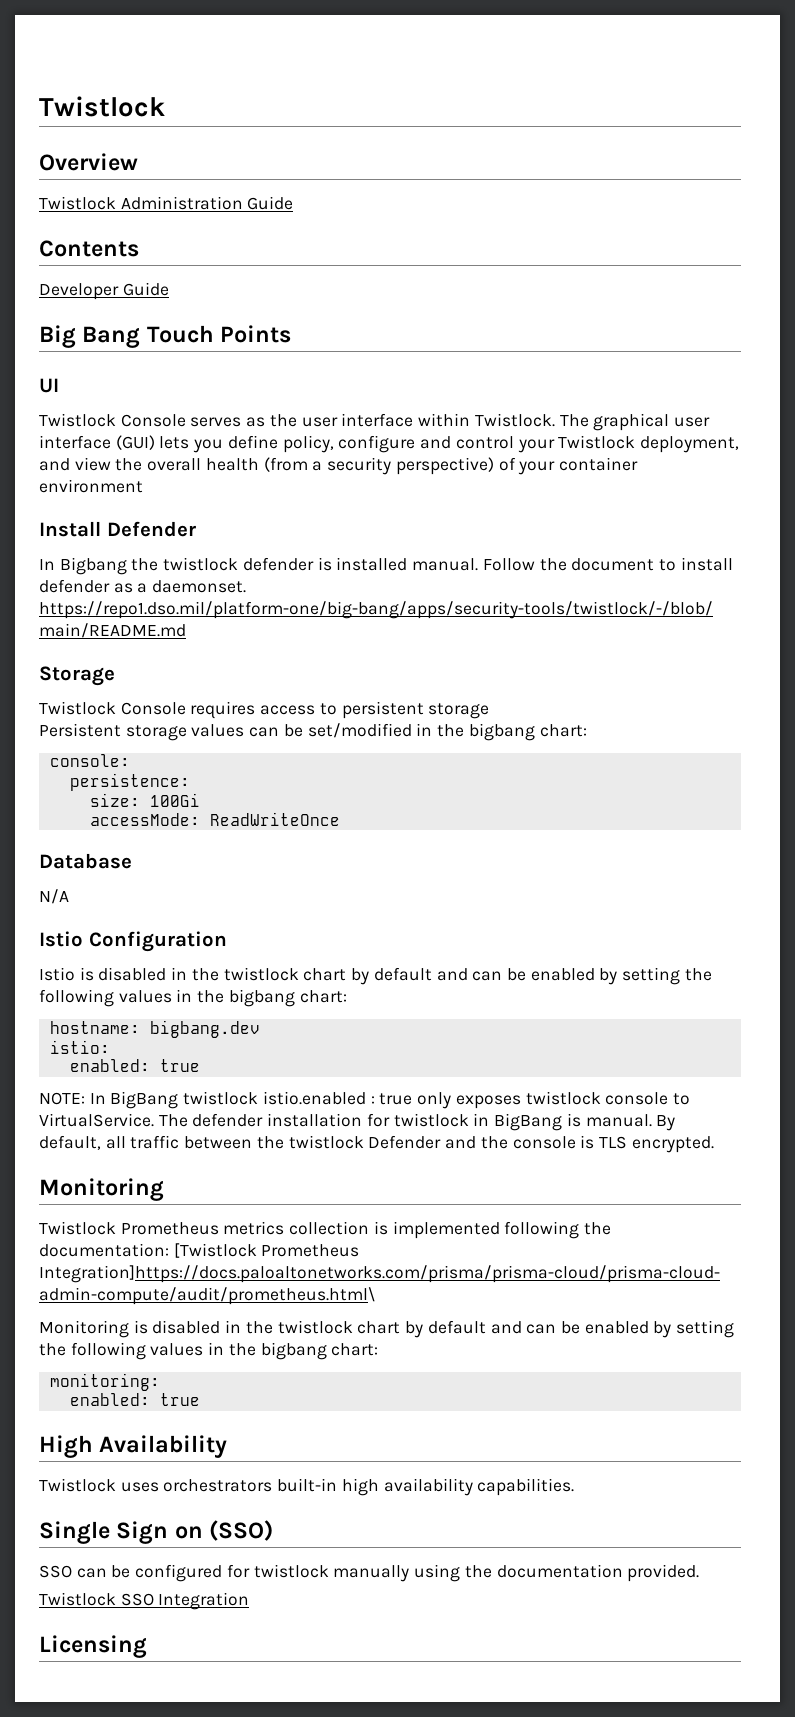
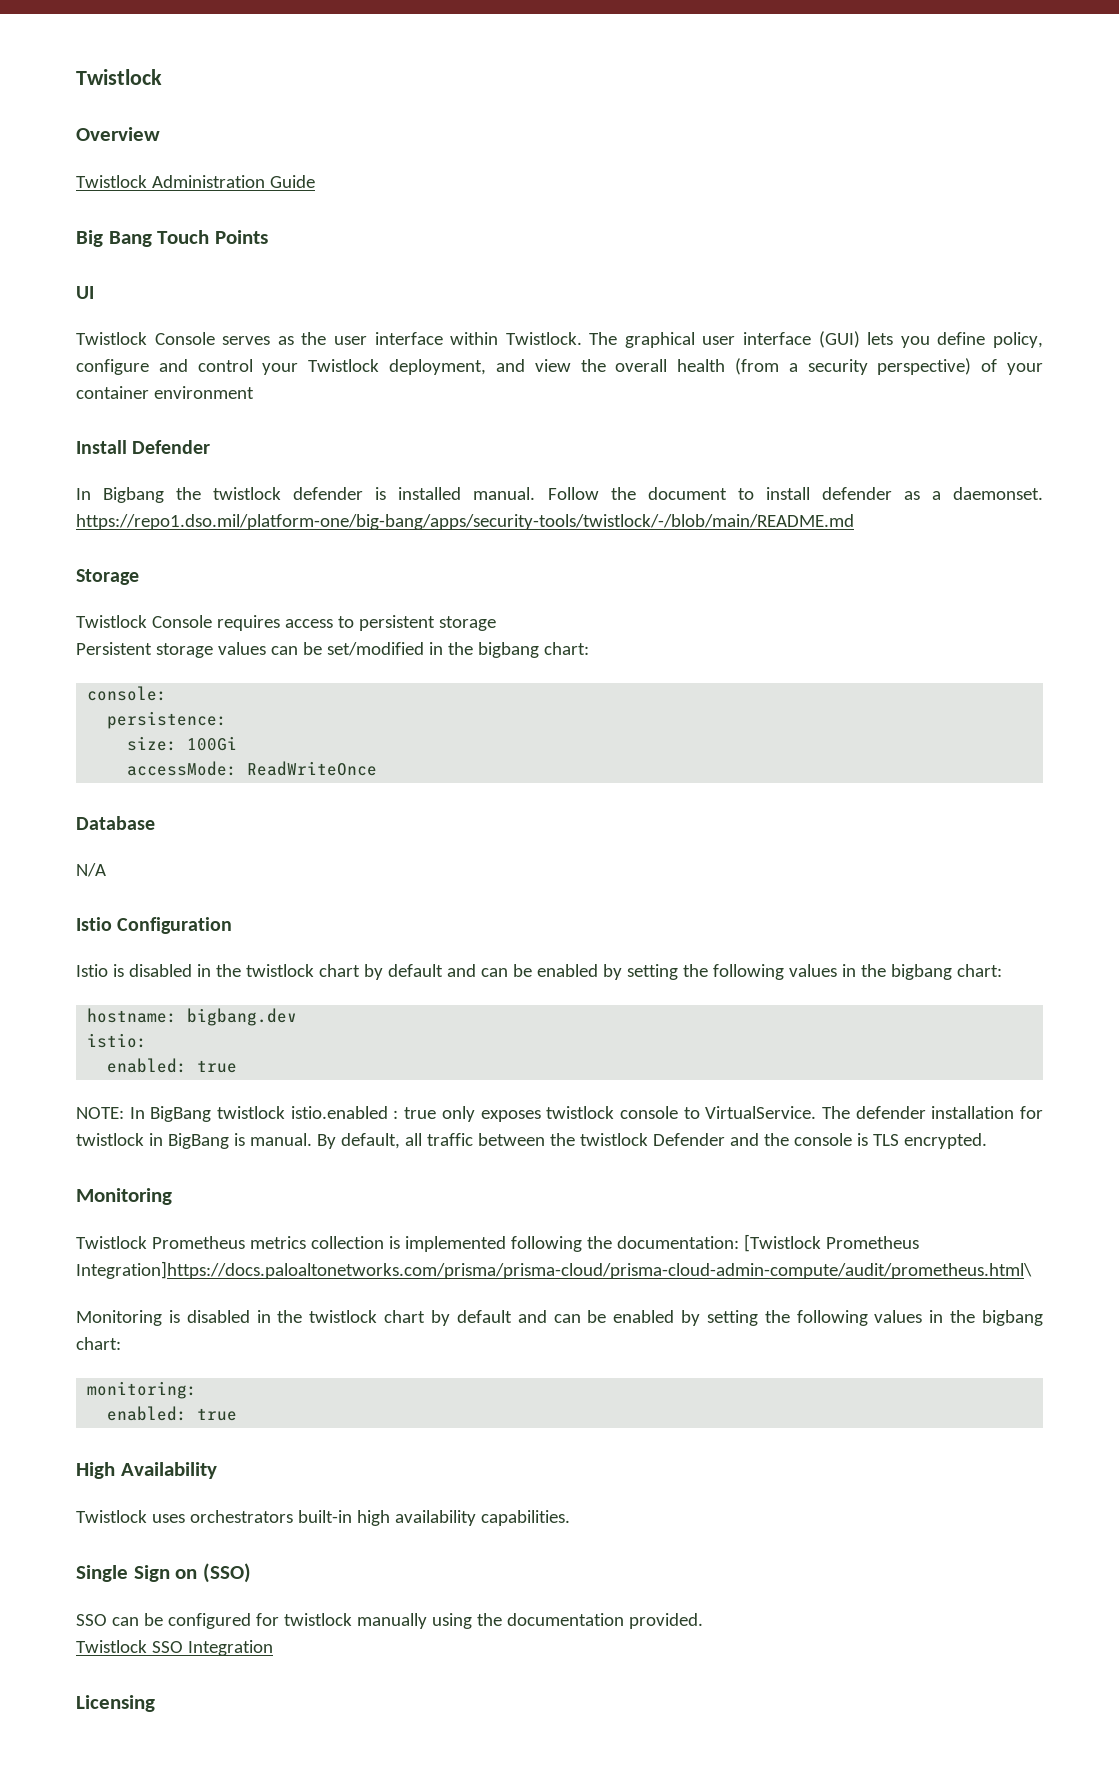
- Contents
- Developer Guide

